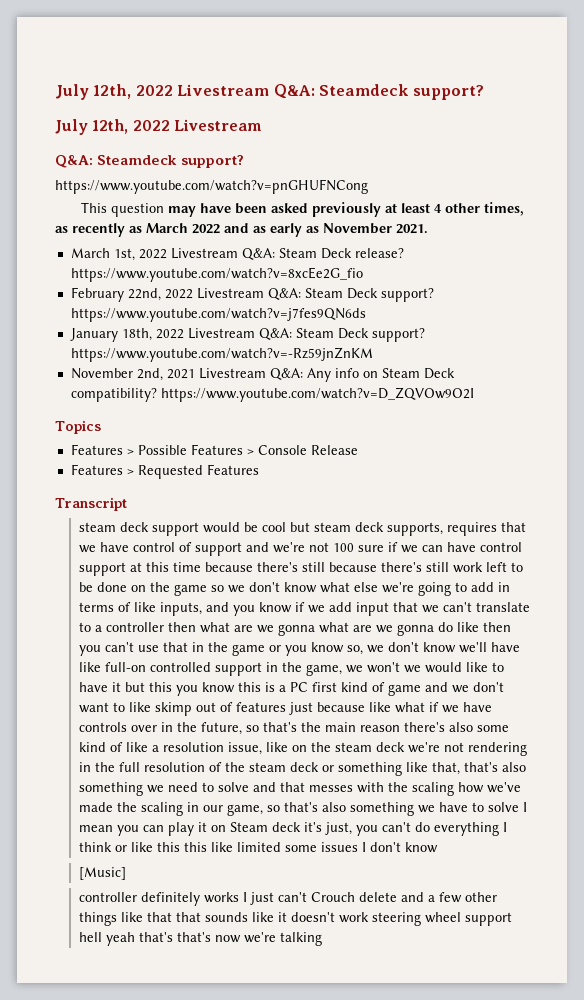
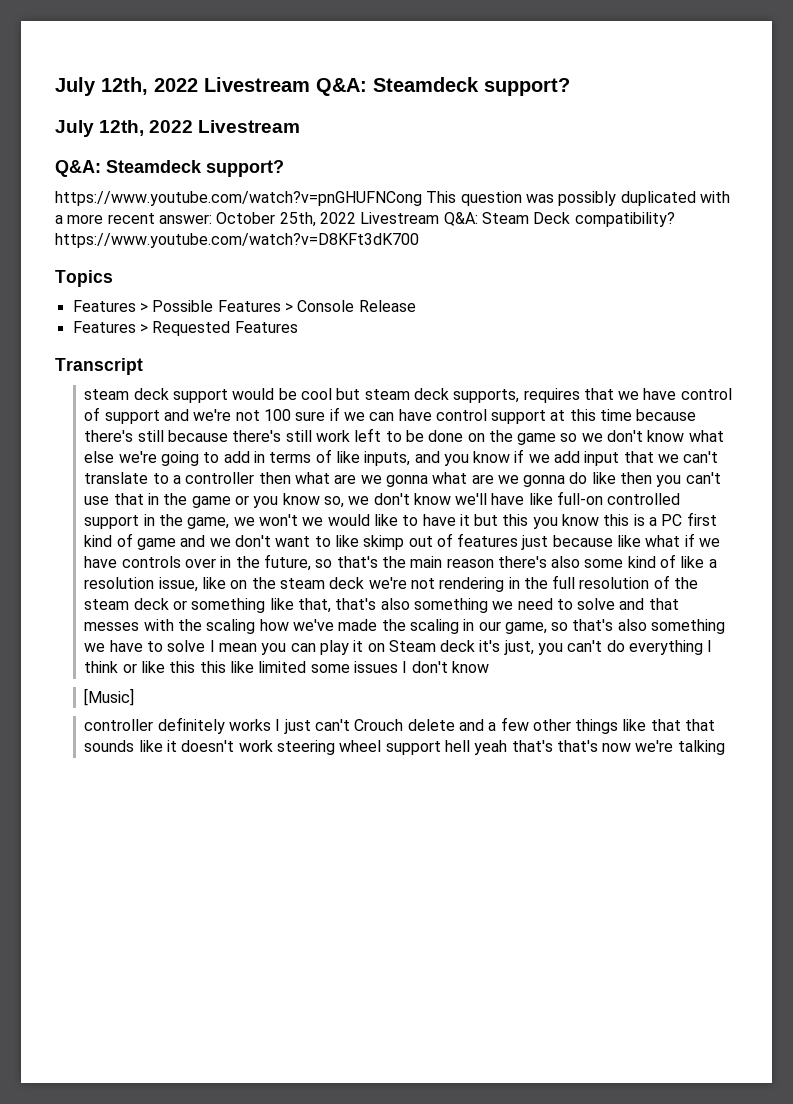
- https://www.youtube.com/watch?v=pnGHUFNCong
- This question may have been asked previously at least 4 other times, as recently as March 2022 and as early as November 2021.
- March 1st, 2022 Livestream Q&A: Steam Deck release? https://www.youtube.com/watch?v=8xcEe2G_fio
- February 22nd, 2022 Livestream Q&A: Steam Deck support? https://www.youtube.com/watch?v=j7fes9QN6ds
- January 18th, 2022 Livestream Q&A: Steam Deck support? https://www.youtube.com/watch?v=-Rz59jnZnKM
- November 2nd, 2021 Livestream Q&A: Any info on Steam Deck compatibility? https://www.youtube.com/watch?v=D_ZQVOw9O2I
+ https://www.youtube.com/watch?v=pnGHUFNCong This question was possibly duplicated with a more recent answer: October 25th, 2022 Livestream Q&A: Steam Deck compatibility? https://www.youtube.com/watch?v=D8KFt3dK700

